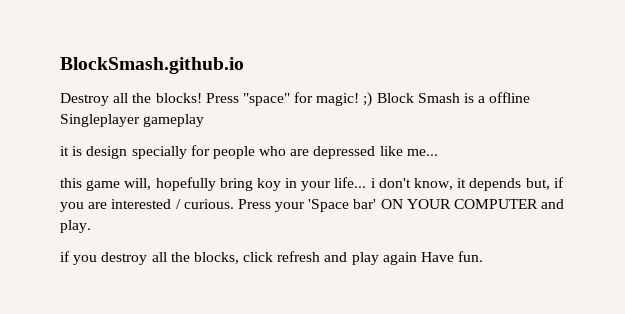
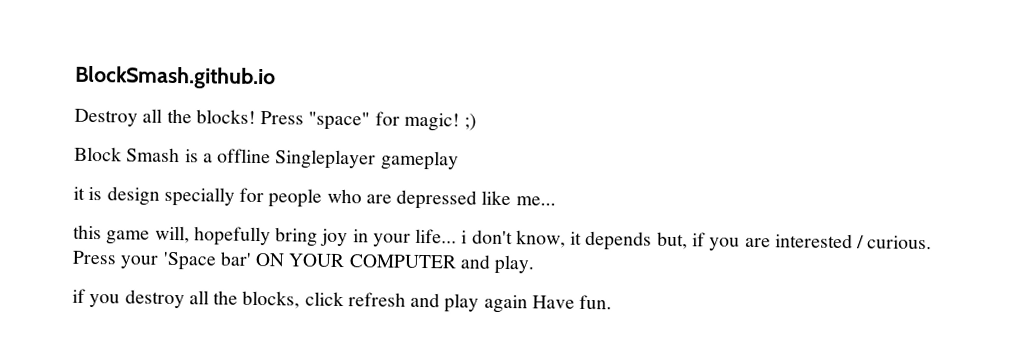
- Press "space" for magic! ;) Block Smash is a offline Singleplayer gameplay
+ Press "space" for magic! ;)
+ Block Smash is a offline Singleplayer gameplay
- this game will, hopefully bring koy in your life... i don't know, it depends but, if you are interested / curious.
+ this game will, hopefully bring joy in your life... i don't know, it depends but, if you are interested / curious.

